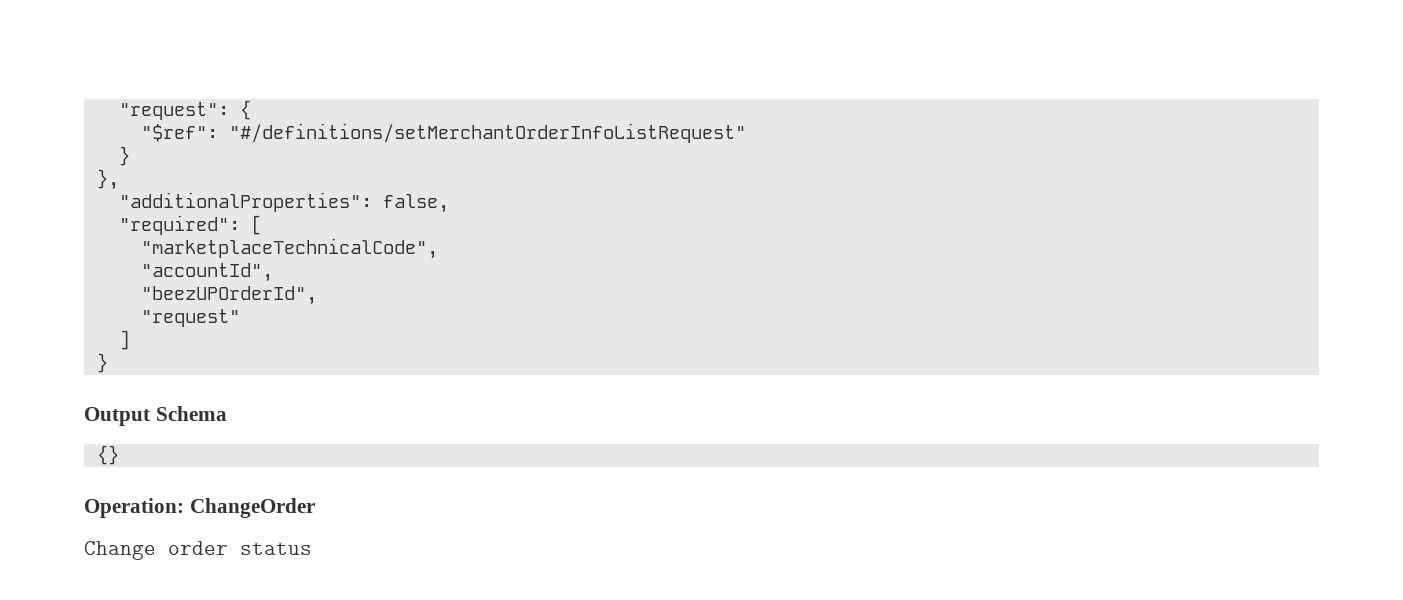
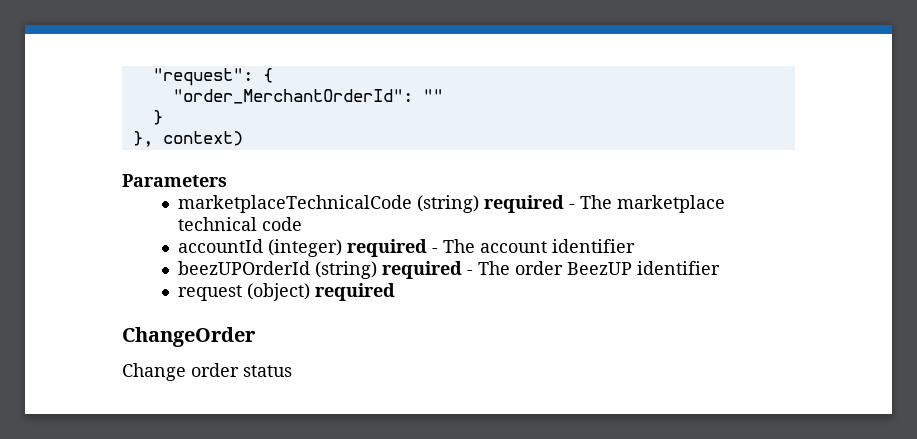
- "$ref": "#/definitions/setMerchantOrderInfoListRequest"
+ "order_MerchantOrderId": ""
- },
- "additionalProperties": false,
- "required": [
- "marketplaceTechnicalCode",
- "accountId",
- "beezUPOrderId",
- "request"
- ]
- }
- Output Schema
- {}
- Operation: ChangeOrder
+ }, context)
+ Parameters
+ marketplaceTechnicalCode (string) required - The marketplace technical code
+ accountId (integer) required - The account identifier
+ beezUPOrderId (string) required - The order BeezUP identifier
+ request (object) required
+ ChangeOrder

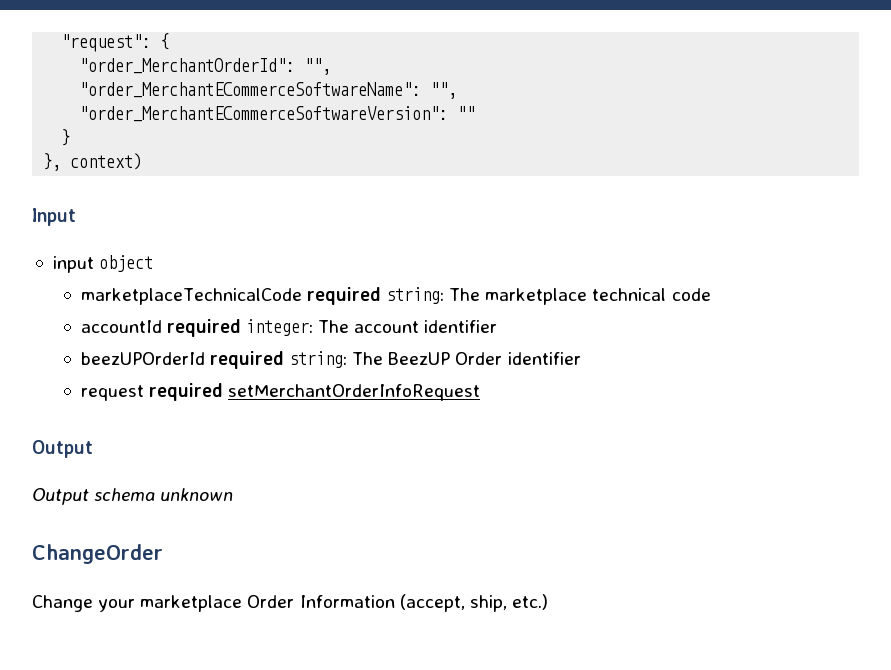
- "order_MerchantOrderId": ""
+ "order_MerchantOrderId": "",
+ "order_MerchantECommerceSoftwareName": "",
+ "order_MerchantECommerceSoftwareVersion": ""
- Parameters
- marketplaceTechnicalCode (string) required - The marketplace technical code
+ Input
+ input object
+ marketplaceTechnicalCode required string: The marketplace technical code
- accountId (integer) required - The account identifier
+ accountId required integer: The account identifier
- beezUPOrderId (string) required - The order BeezUP identifier
+ beezUPOrderId required string: The BeezUP Order identifier
- request (object) required
+ request required setMerchantOrderInfoRequest
+ Output
+ Output schema unknown
  ChangeOrder
- Change order status
+ Change your marketplace Order Information (accept, ship, etc.)

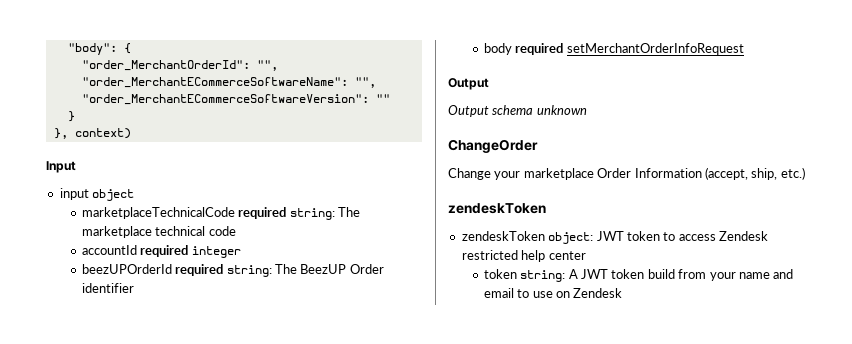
- "request": {
+ "body": {
- accountId required integer: The account identifier
+ accountId required integer
- request required setMerchantOrderInfoRequest
+ body required setMerchantOrderInfoRequest
  Change your marketplace Order Information (accept, ship, etc.)
+ zendeskToken
+ zendeskToken object: JWT token to access Zendesk restricted help center
+ token string: A JWT token build from your name and email to use on Zendesk

